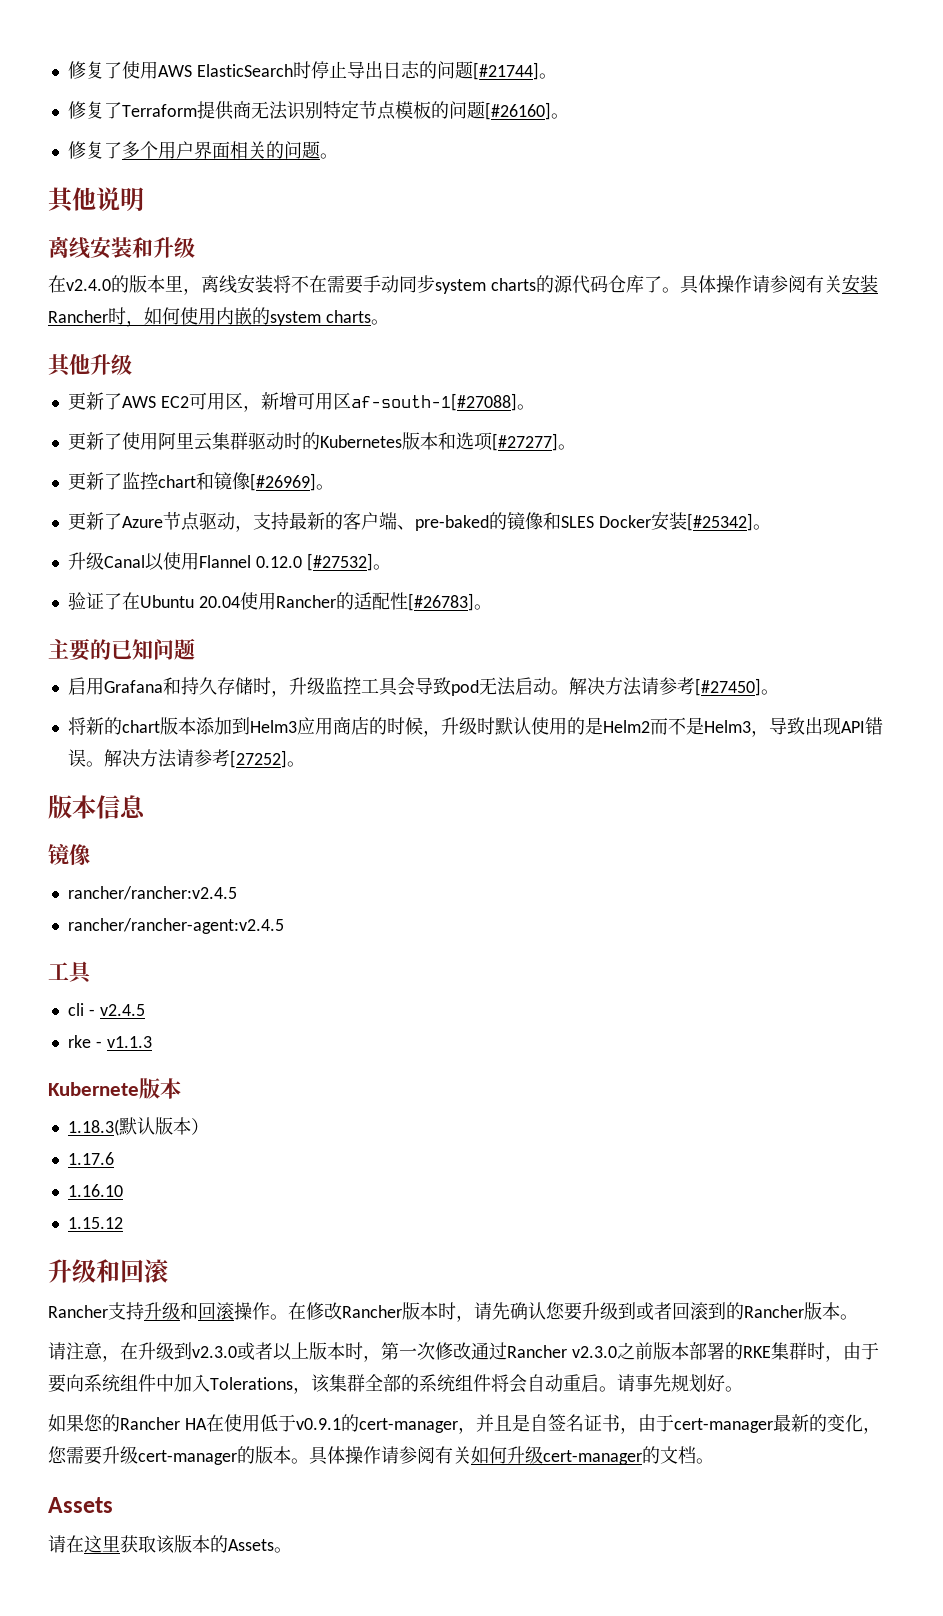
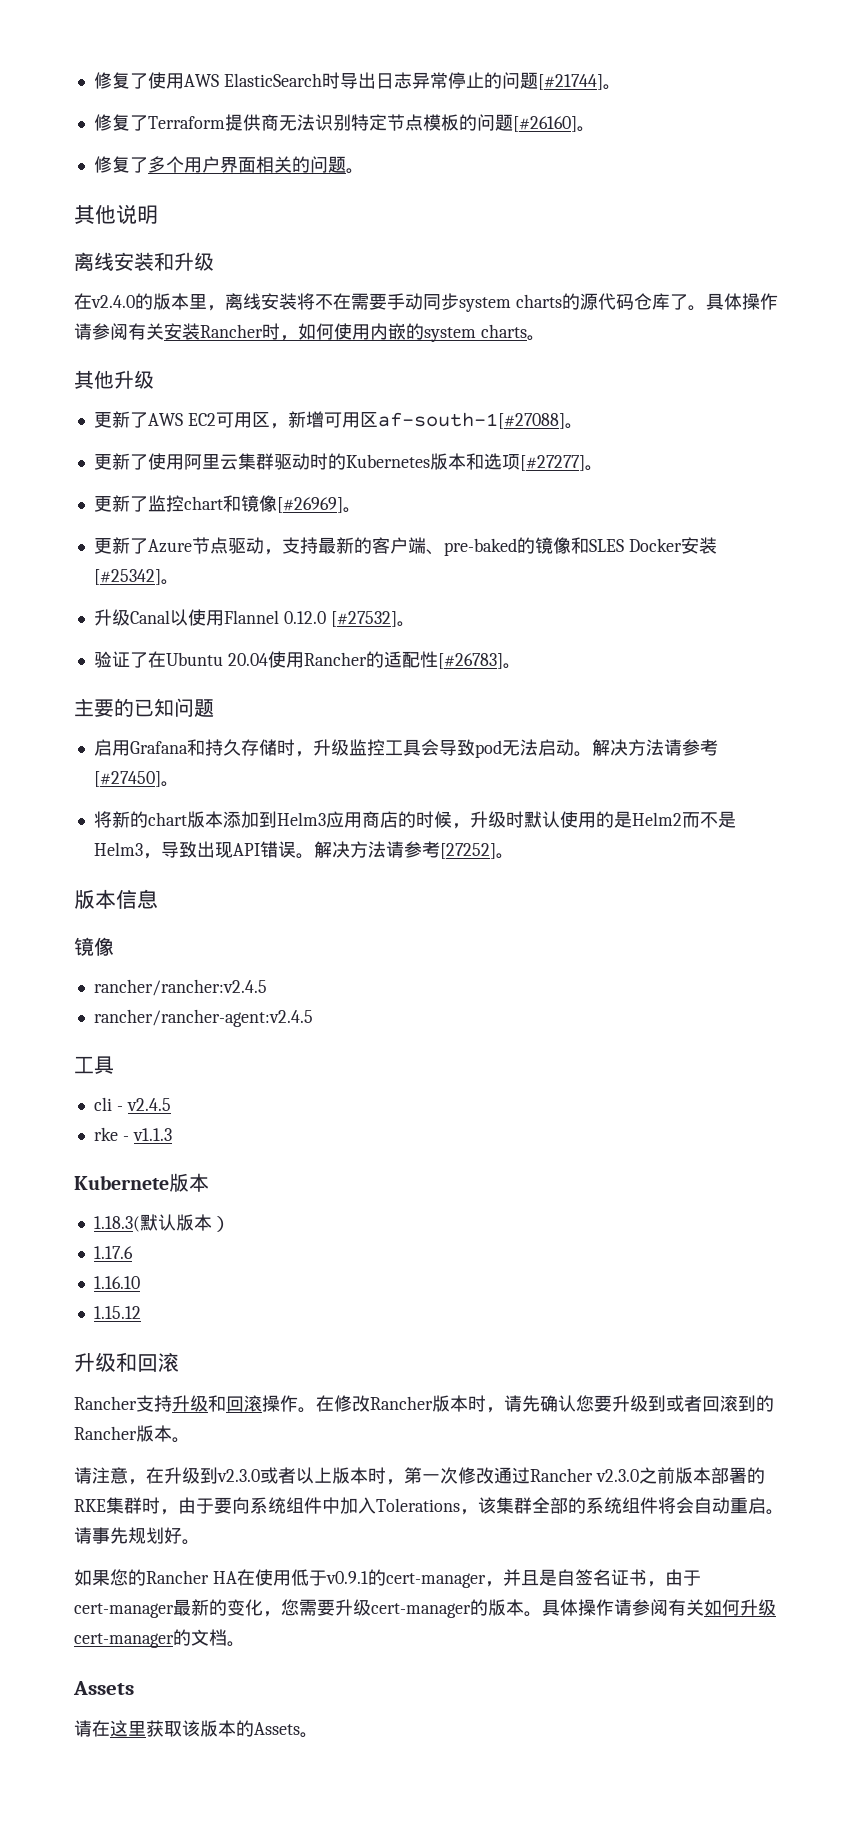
- 修复了使用AWS ElasticSearch时停止导出日志的问题[#21744]。
+ 修复了使用AWS ElasticSearch时导出日志异常停止的问题[#21744]。

